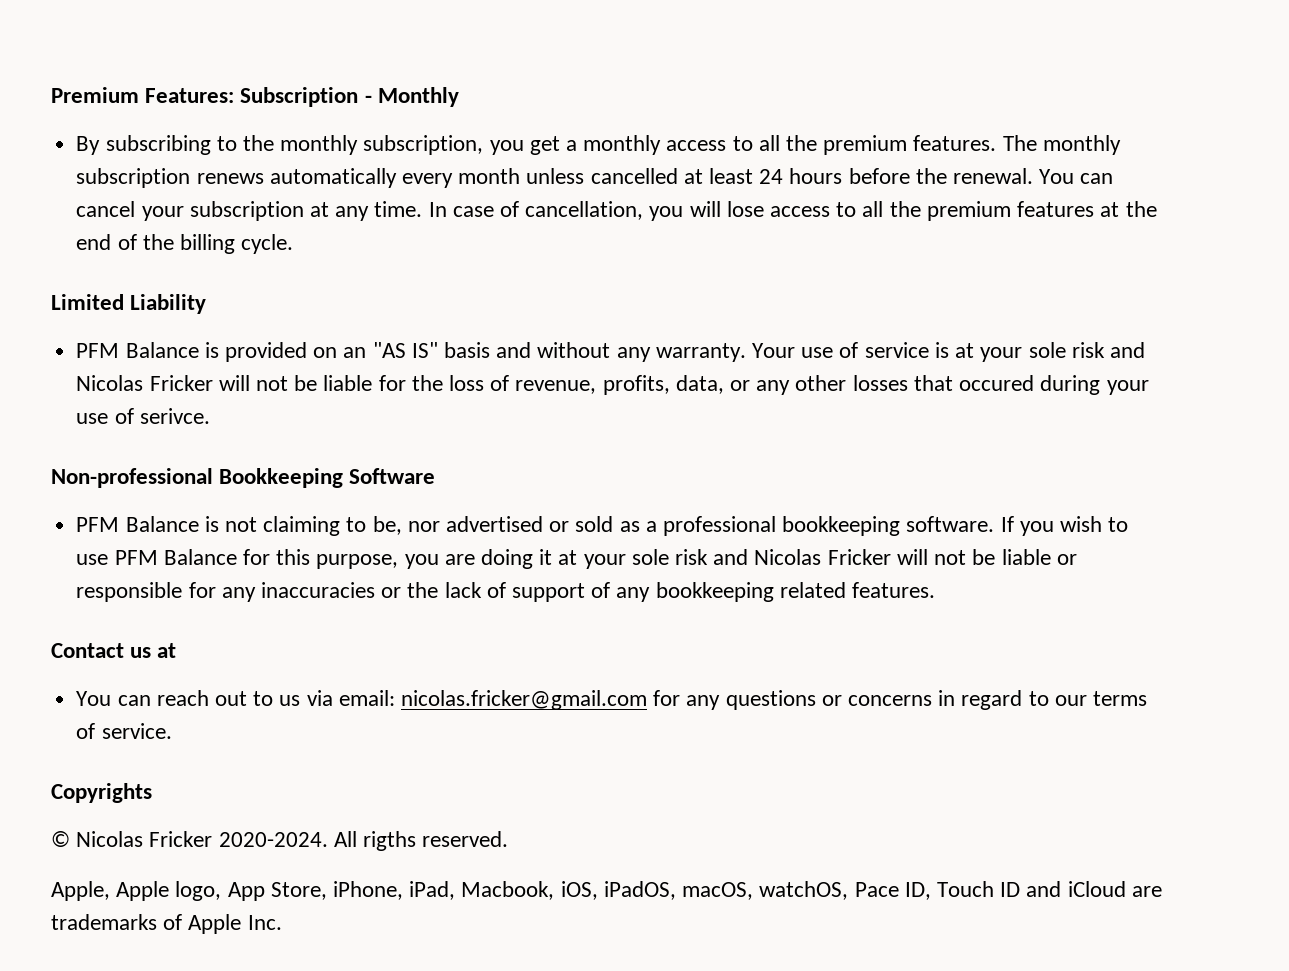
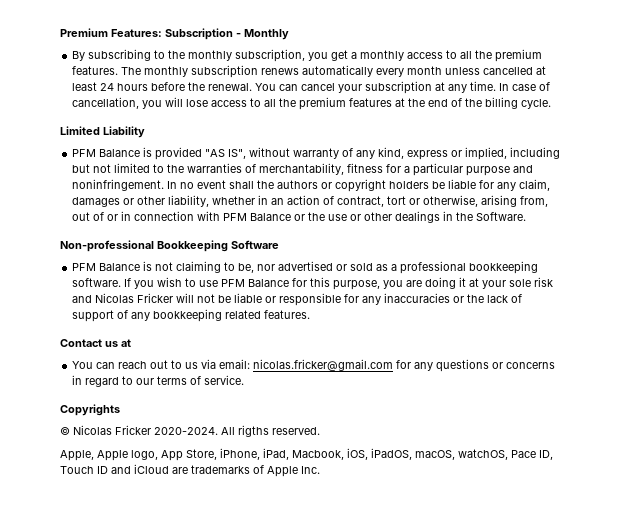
- PFM Balance is provided on an "AS IS" basis and without any warranty. Your use of service is at your sole risk and Nicolas Fricker will not be liable for the loss of revenue, profits, data, or any other losses that occured during your use of serivce.
+ PFM Balance is provided "AS IS", without warranty of any kind, express or implied, including but not limited to the warranties of merchantability, fitness for a particular purpose and noninfringement. In no event shall the authors or copyright holders be liable for any claim, damages or other liability, whether in an action of contract, tort or otherwise, arising from, out of or in connection with PFM Balance or the use or other dealings in the Software.

